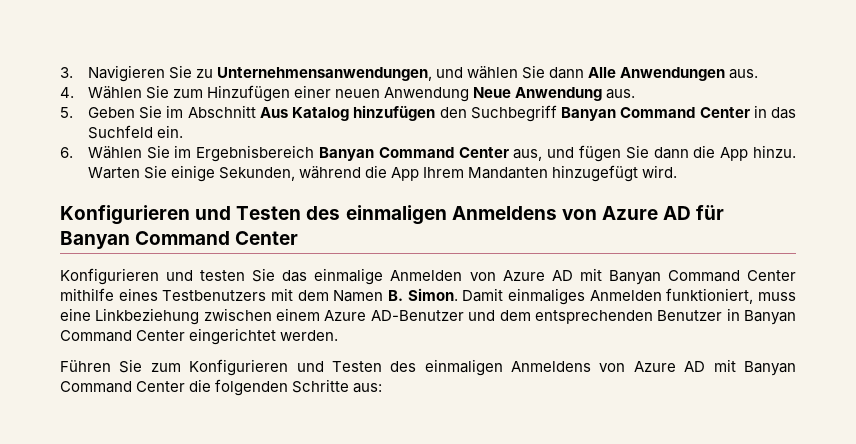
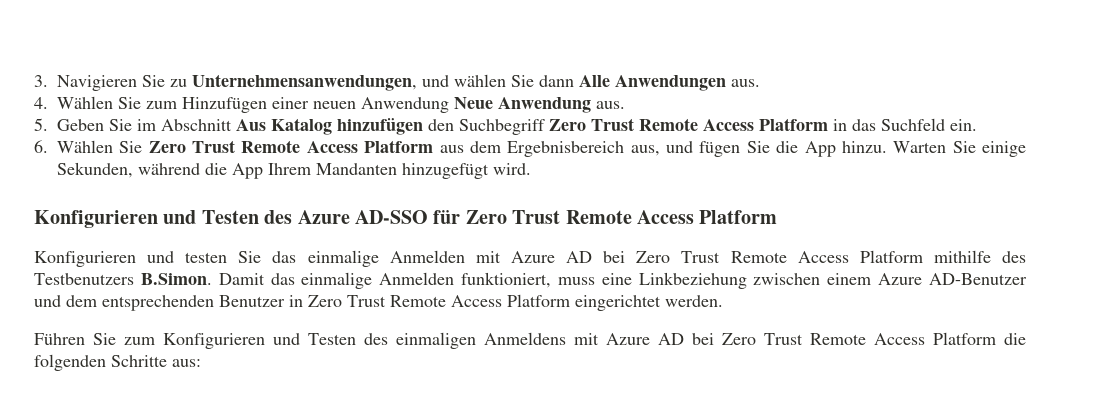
- 5. Geben Sie im Abschnitt Aus Katalog hinzufügen den Suchbegriff Banyan Command Center in das Suchfeld ein.
+ 5. Geben Sie im Abschnitt Aus Katalog hinzufügen den Suchbegriff Zero Trust Remote Access Platform in das Suchfeld ein.
- 6. Wählen Sie im Ergebnisbereich Banyan Command Center aus, und fügen Sie dann die App hinzu.
+ 6. Wählen Sie Zero Trust Remote Access Platform aus dem Ergebnisbereich aus, und fügen Sie die App hinzu.
- Konfigurieren und Testen des einmaligen Anmeldens von Azure AD für Banyan Command Center
+ Konfigurieren und Testen des Azure AD-SSO für Zero Trust Remote Access Platform
- Konfigurieren und testen Sie das einmalige Anmelden von Azure AD mit Banyan Command Center mithilfe eines Testbenutzers mit dem Namen B. Simon. Damit einmaliges Anmelden funktioniert, muss eine Linkbeziehung zwischen einem Azure AD-Benutzer und dem entsprechenden Benutzer in Banyan Command Center eingerichtet werden.
+ Konfigurieren und testen Sie das einmalige Anmelden mit Azure AD bei Zero Trust Remote Access Platform mithilfe des Testbenutzers B.Simon. Damit das einmalige Anmelden funktioniert, muss eine Linkbeziehung zwischen einem Azure AD-Benutzer und dem entsprechenden Benutzer in Zero Trust Remote Access Platform eingerichtet werden.
- Führen Sie zum Konfigurieren und Testen des einmaligen Anmeldens von Azure AD mit Banyan Command Center die folgenden Schritte aus:
+ Führen Sie zum Konfigurieren und Testen des einmaligen Anmeldens mit Azure AD bei Zero Trust Remote Access Platform die folgenden Schritte aus:

